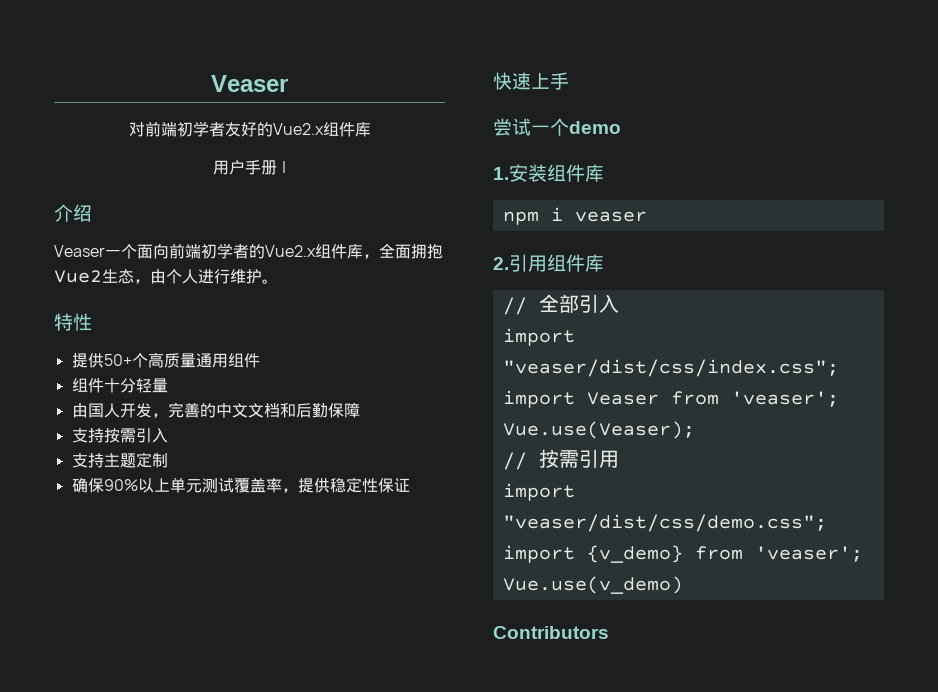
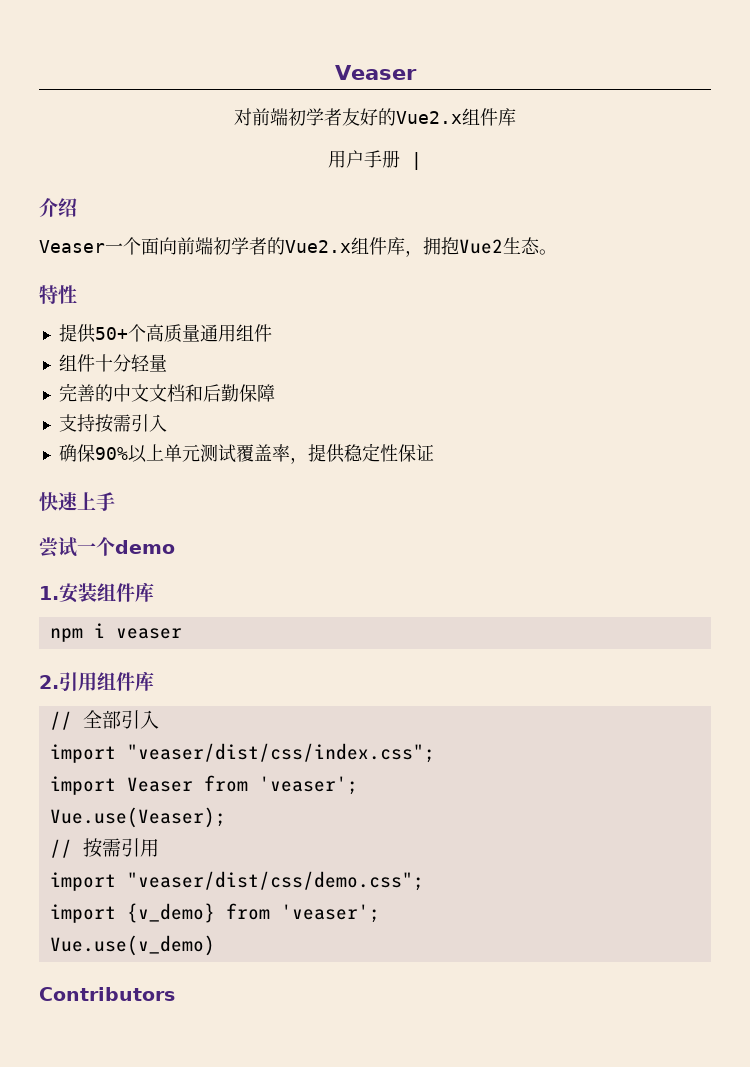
- Veaser一个面向前端初学者的Vue2.x组件库，全面拥抱Vue2生态，由个人进行维护。
+ Veaser一个面向前端初学者的Vue2.x组件库，拥抱Vue2生态。
- 由国人开发，完善的中文文档和后勤保障
+ 完善的中文文档和后勤保障
- 支持主题定制

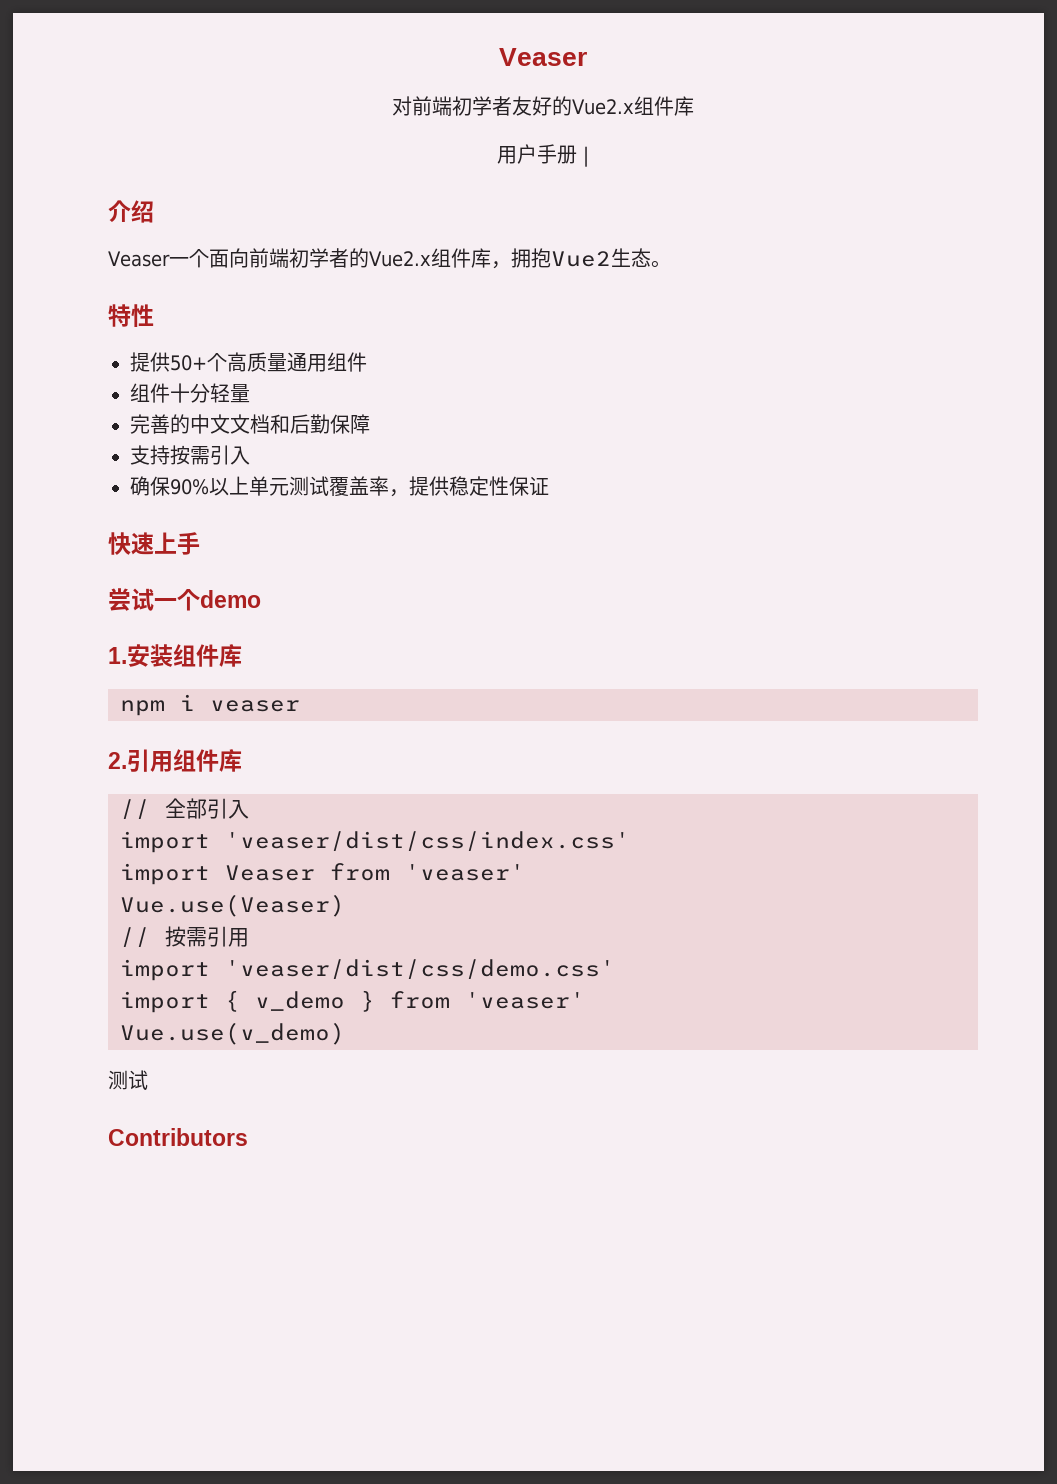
- import "veaser/dist/css/index.css";
+ import 'veaser/dist/css/index.css'
- import Veaser from 'veaser';
- Vue.use(Veaser);
+ import Veaser from 'veaser'
+ Vue.use(Veaser)
- import "veaser/dist/css/demo.css";
- import {v_demo} from 'veaser';
+ import 'veaser/dist/css/demo.css'
+ import { v_demo } from 'veaser'
  Vue.use(v_demo)
+ 测试

